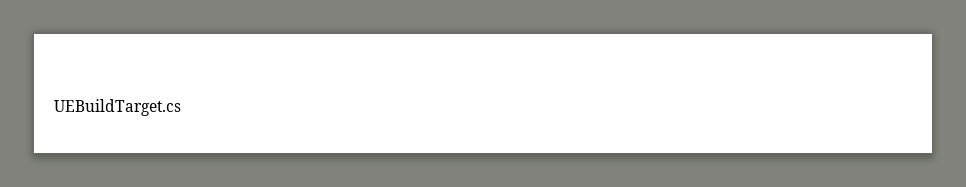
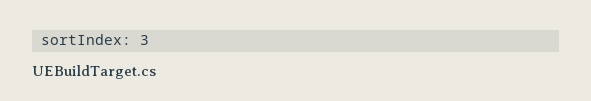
+ sortIndex: 3

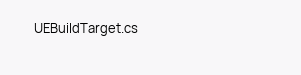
- sortIndex: 3

